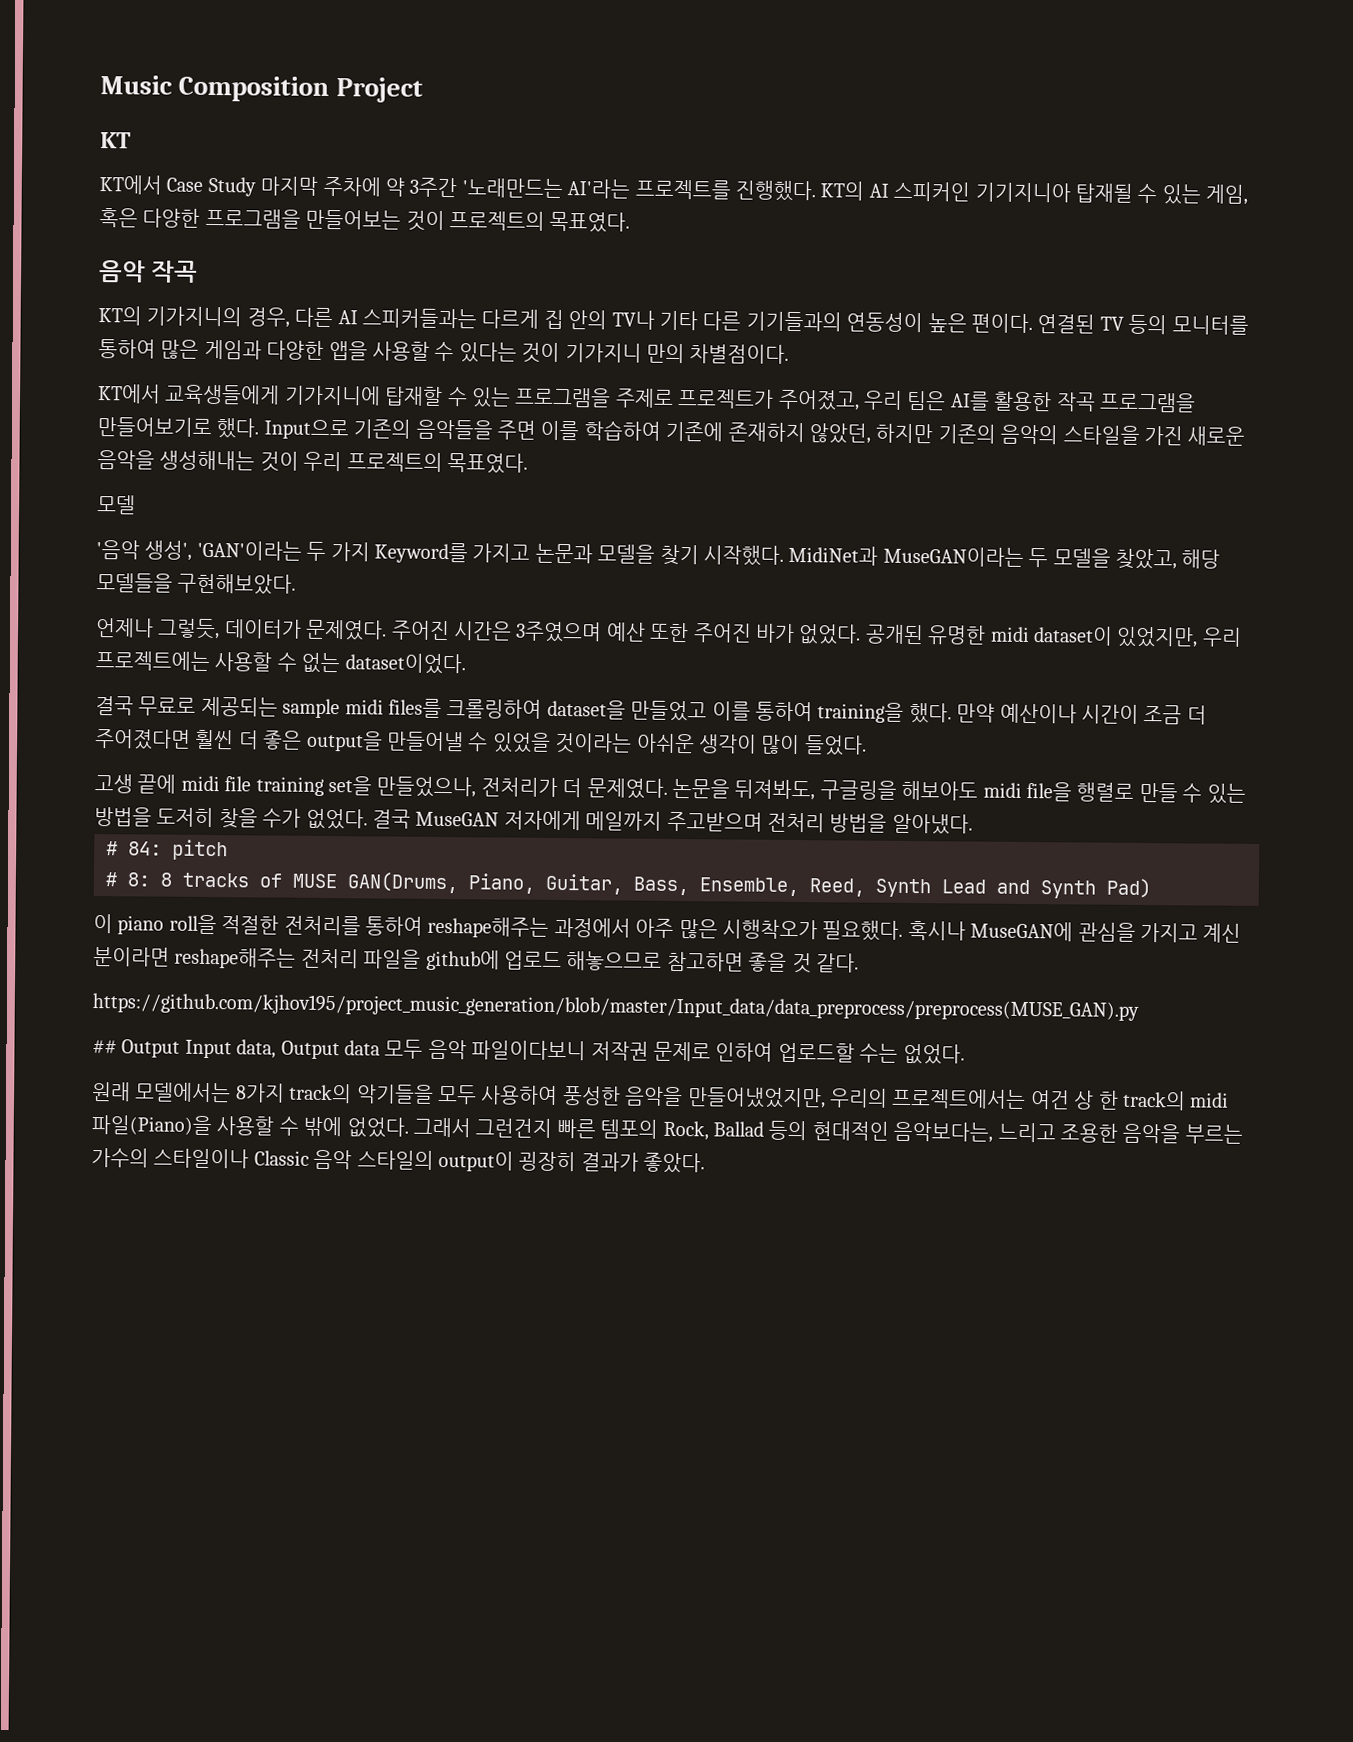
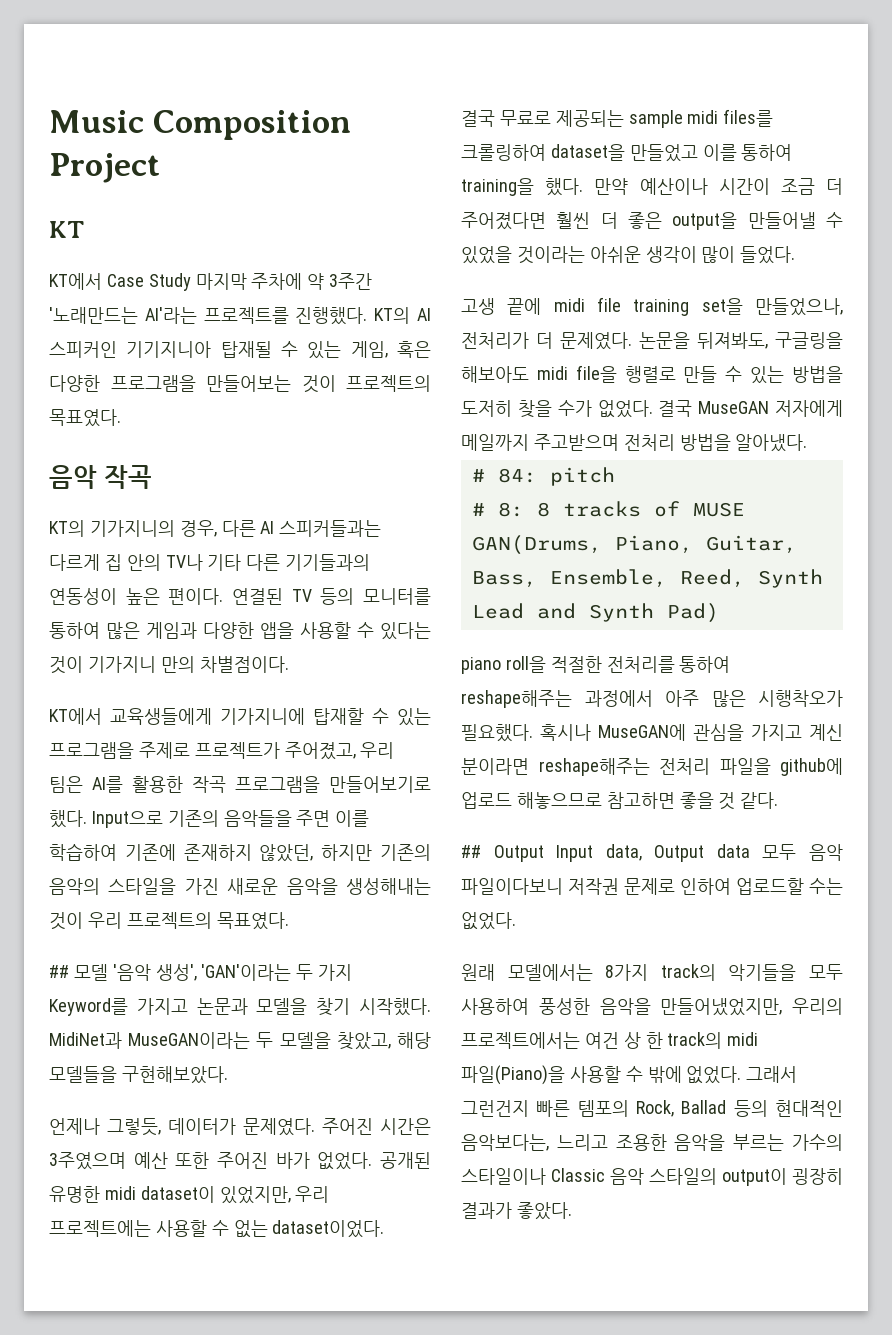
- 모델
- '음악 생성', 'GAN'이라는 두 가지 Keyword를 가지고 논문과 모델을 찾기 시작했다.
+ ## 모델 '음악 생성', 'GAN'이라는 두 가지 Keyword를 가지고 논문과 모델을 찾기 시작했다.
- 이 piano roll을 적절한 전처리를 통하여 reshape해주는 과정에서 아주 많은 시행착오가 필요했다.
+ piano roll을 적절한 전처리를 통하여 reshape해주는 과정에서 아주 많은 시행착오가 필요했다.
- https://github.com/kjhov195/project_music_generation/blob/master/Input_data/data_preprocess/preprocess(MUSE_GAN).py

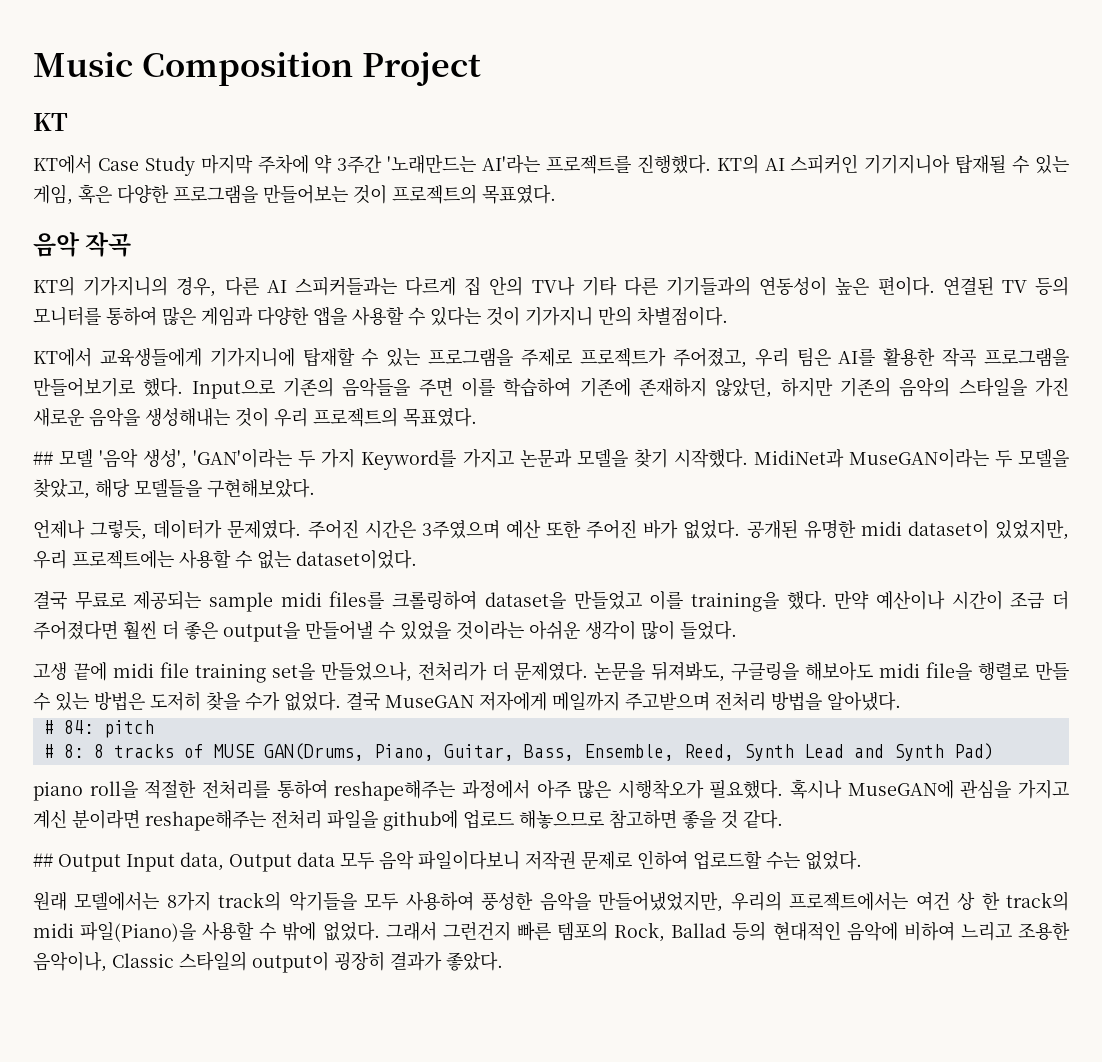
- 결국 무료로 제공되는 sample midi files를 크롤링하여 dataset을 만들었고 이를 통하여 training을 했다.
+ 결국 무료로 제공되는 sample midi files를 크롤링하여 dataset을 만들었고 이를 training을 했다.
- 논문을 뒤져봐도, 구글링을 해보아도 midi file을 행렬로 만들 수 있는 방법을 도저히 찾을 수가 없었다.
+ 논문을 뒤져봐도, 구글링을 해보아도 midi file을 행렬로 만들 수 있는 방법은 도저히 찾을 수가 없었다.
- 그래서 그런건지 빠른 템포의 Rock, Ballad 등의 현대적인 음악보다는, 느리고 조용한 음악을 부르는 가수의 스타일이나 Classic 음악 스타일의 output이 굉장히 결과가 좋았다.
+ 그래서 그런건지 빠른 템포의 Rock, Ballad 등의 현대적인 음악에 비하여 느리고 조용한 음악이나, Classic 스타일의 output이 굉장히 결과가 좋았다.

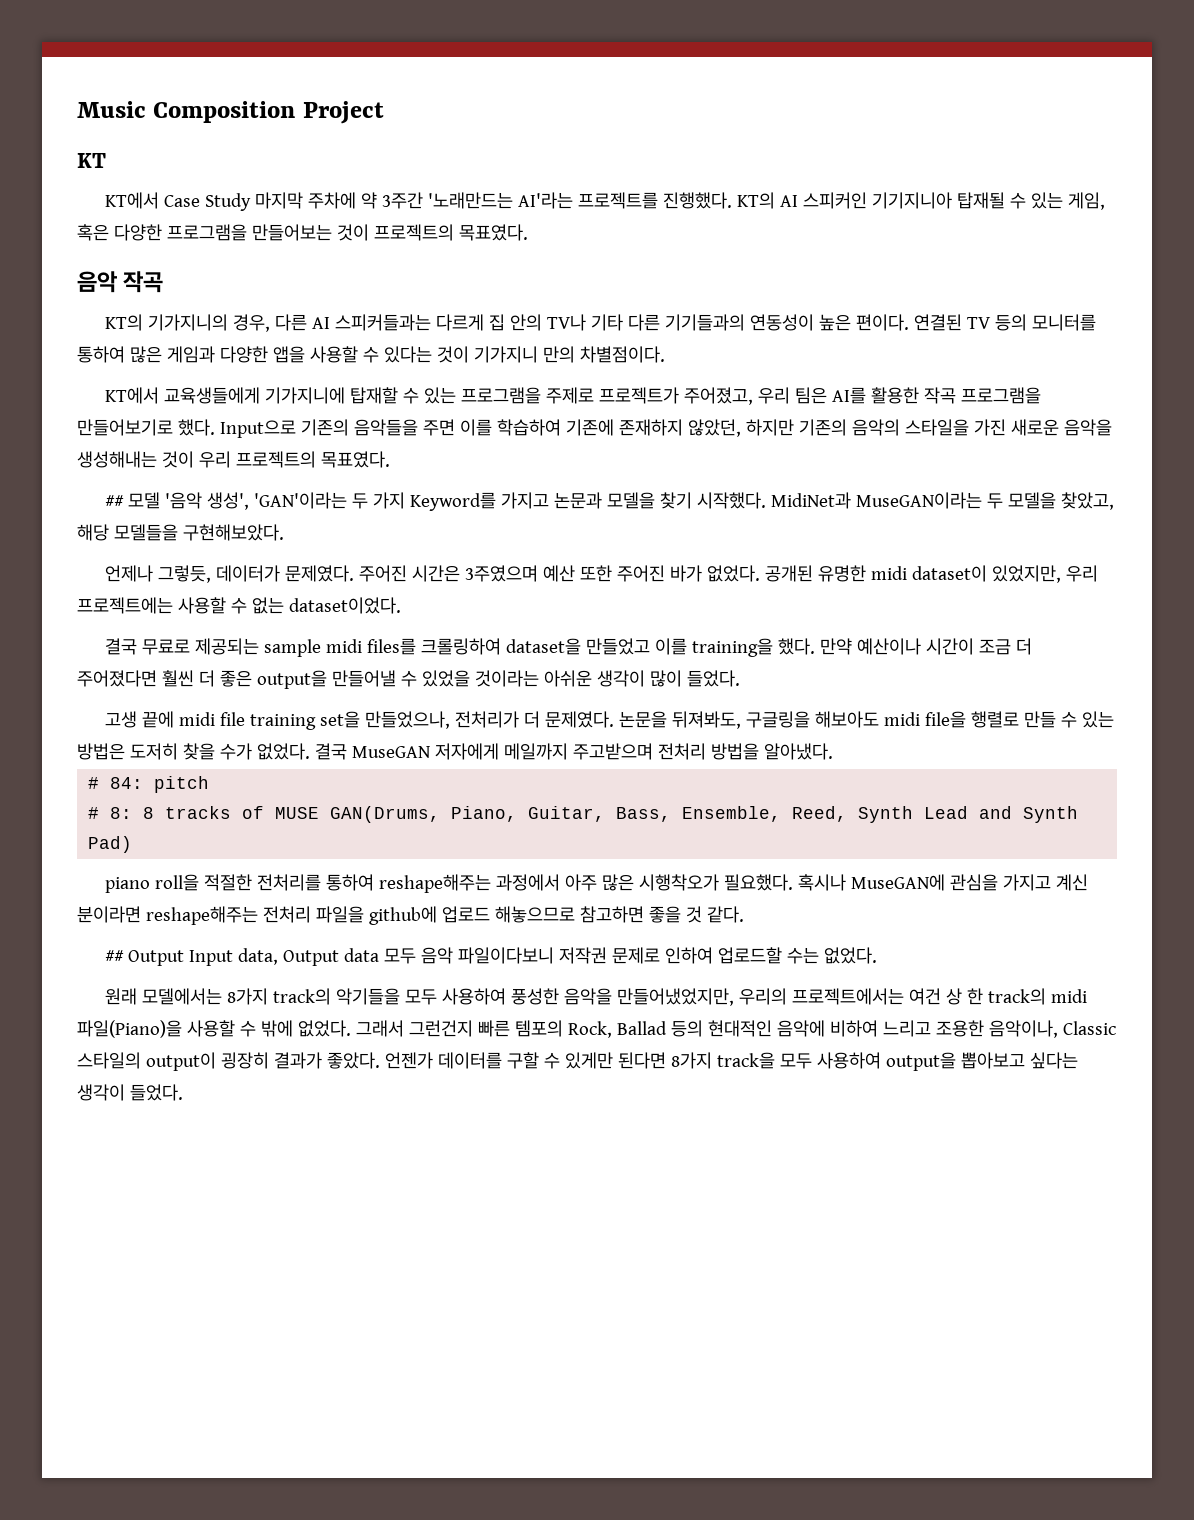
+ 언젠가 데이터를 구할 수 있게만 된다면 8가지 track을 모두 사용하여 output을 뽑아보고 싶다는 생각이 들었다.

